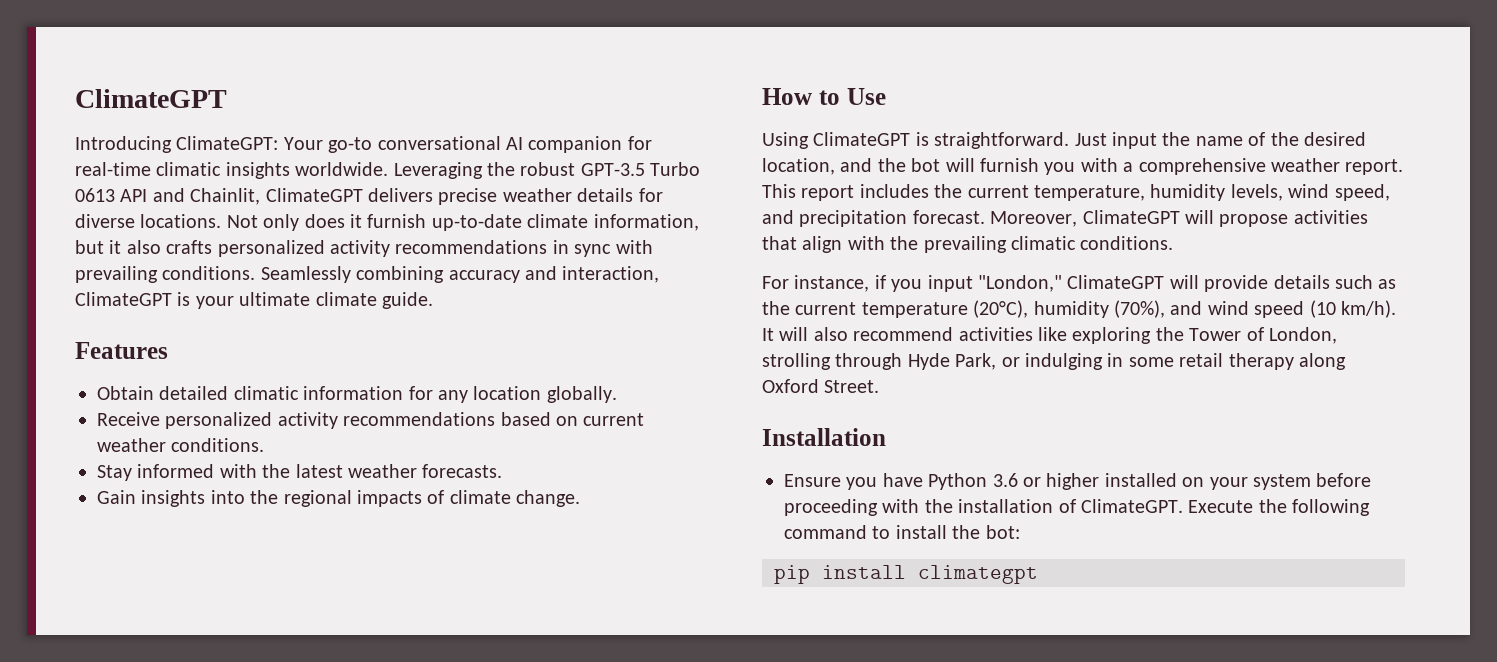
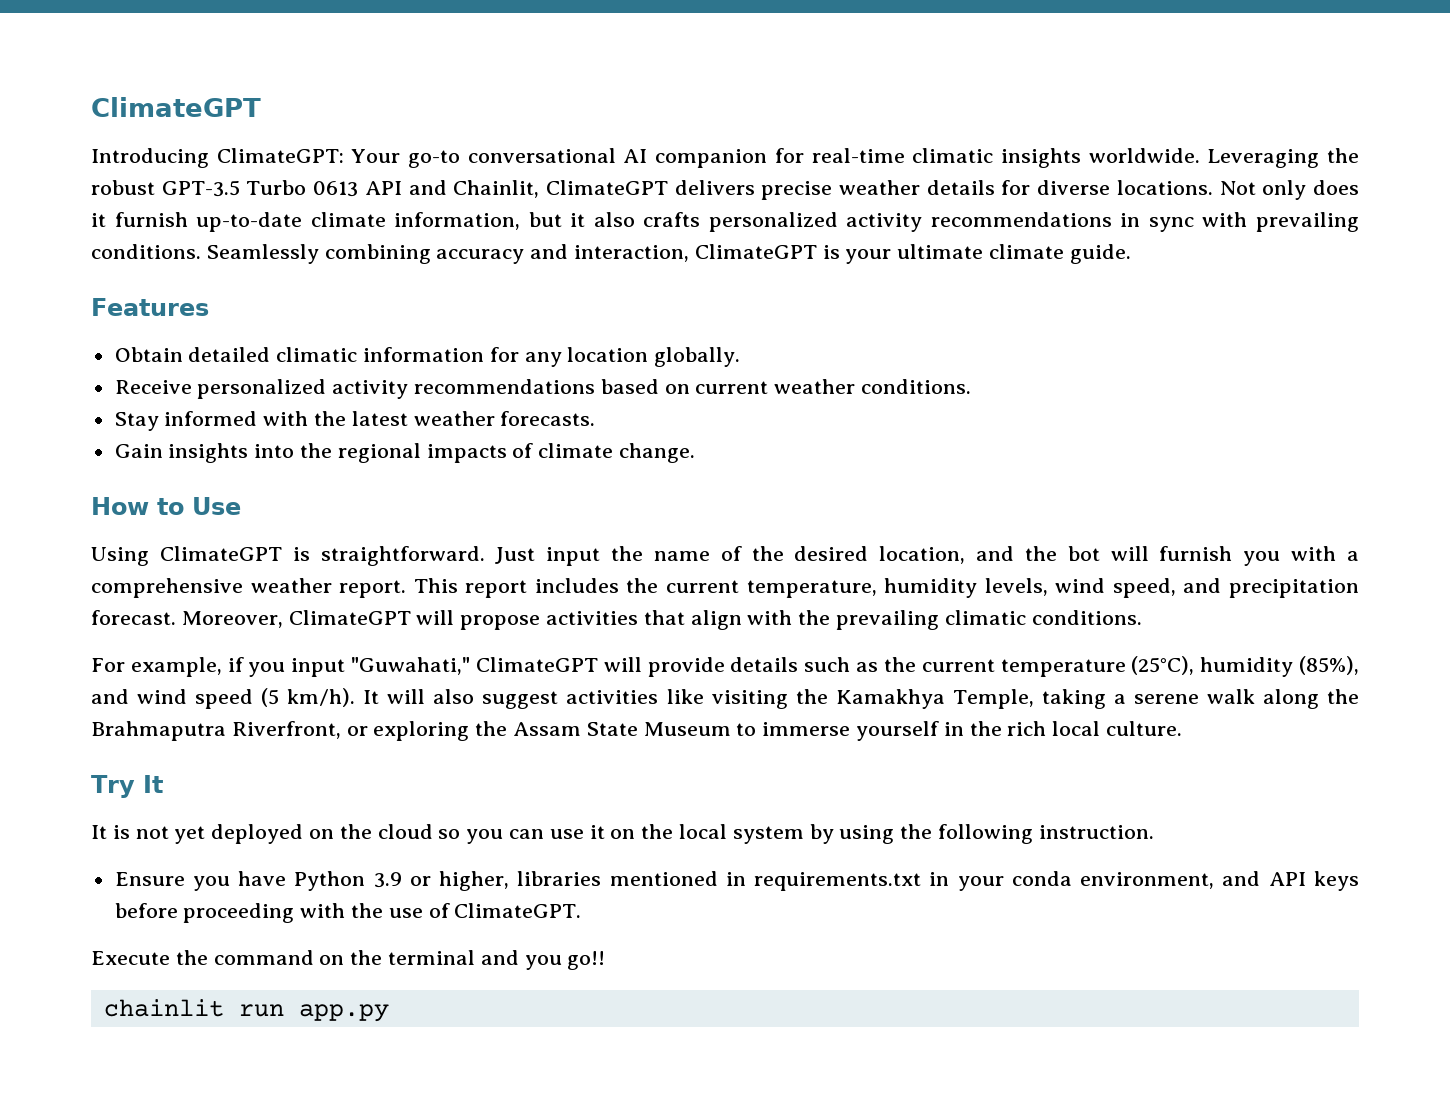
- For instance, if you input "London," ClimateGPT will provide details such as the current temperature (20°C), humidity (70%), and wind speed (10 km/h).
+ For example, if you input "Guwahati," ClimateGPT will provide details such as the current temperature (25°C), humidity (85%), and wind speed (5 km/h).
- It will also recommend activities like exploring the Tower of London, strolling through Hyde Park, or indulging in some retail therapy along Oxford Street.
- Installation
- Ensure you have Python 3.6 or higher installed on your system before proceeding with the installation of ClimateGPT. Execute the following command to install the bot:
- pip install climategpt
+ It will also suggest activities like visiting the Kamakhya Temple, taking a serene walk along the Brahmaputra Riverfront, or exploring the Assam State Museum to immerse yourself in the rich local culture.
+ Try It
+ It is not yet deployed on the cloud so you can use it on the local system by using the following instruction.
+ Ensure you have Python 3.9 or higher, libraries mentioned in requirements.txt in your conda environment, and API keys before proceeding with the use of ClimateGPT.
+ Execute the command on the terminal and you go!!
+ chainlit run app.py

